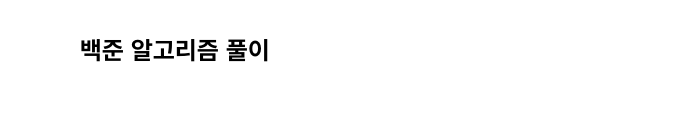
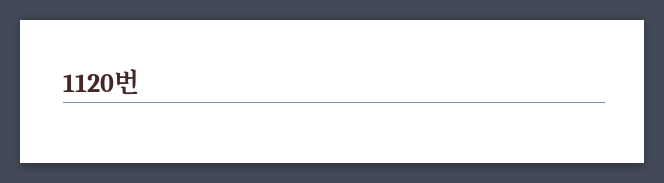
- 백준 알고리즘 풀이
+ 1120번

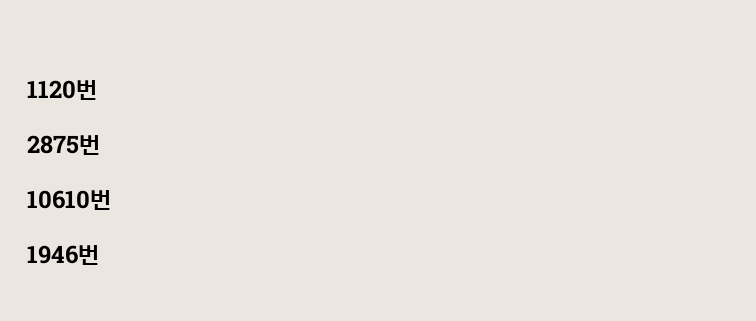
+ 2875번
+ 10610번
+ 1946번

